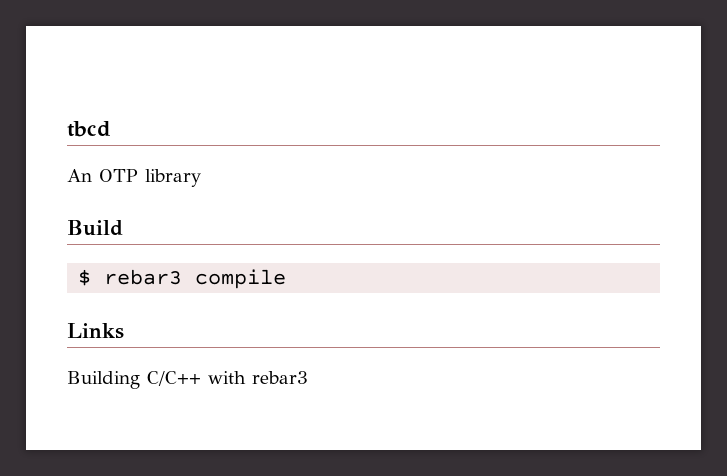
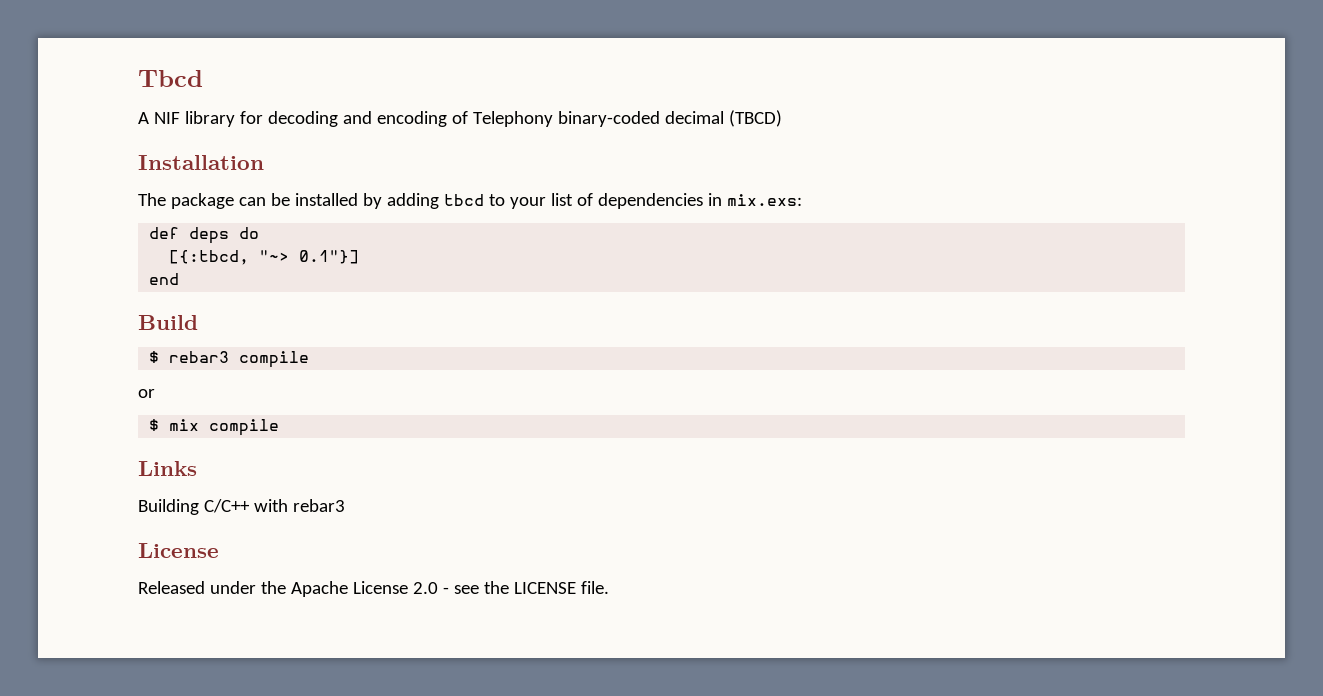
- tbcd
- An OTP library
+ Tbcd
+ A NIF library for decoding and encoding of Telephony binary-coded decimal (TBCD)
+ Installation
+ The package can be installed by adding tbcd to your list of dependencies in mix.exs:
+ def deps do
+ [{:tbcd, "~> 0.1"}]
+ end
+ or
+ $ mix compile
  Building C/C++ with rebar3
+ License
+ Released under the Apache License 2.0 - see the LICENSE file.

